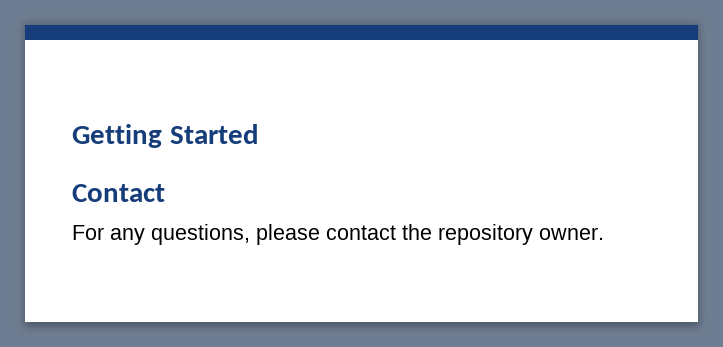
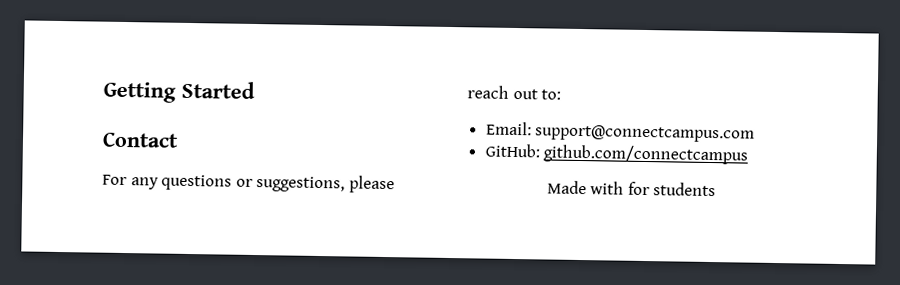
- For any questions, please contact the repository owner.
+ For any questions or suggestions, please reach out to:
+ Email: support@connectcampus.com
+ GitHub: github.com/connectcampus
+ Made with for students

